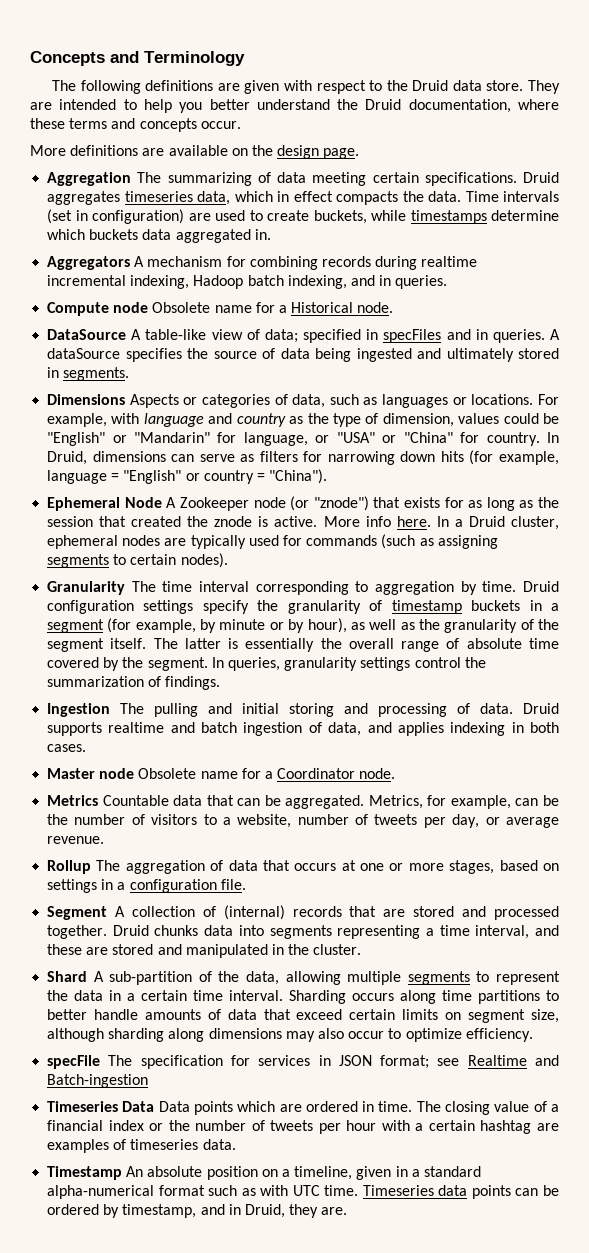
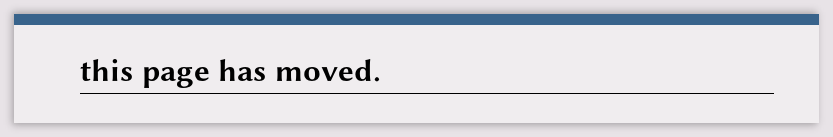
- Concepts and Terminology
- The following definitions are given with respect to the Druid data store. They are intended to help you better understand the Druid documentation, where these terms and concepts occur.
- More definitions are available on the design page.
- Aggregation The summarizing of data meeting certain specifications. Druid aggregates timeseries data, which in effect compacts the data. Time intervals (set in configuration) are used to create buckets, while timestamps determine which buckets data aggregated in.
- Aggregators A mechanism for combining records during realtime incremental indexing, Hadoop batch indexing, and in queries.
- Compute node Obsolete name for a Historical node.
- DataSource A table-like view of data; specified in specFiles and in queries. A dataSource specifies the source of data being ingested and ultimately stored in segments.
- Dimensions Aspects or categories of data, such as languages or locations. For example, with language and country as the type of dimension, values could be "English" or "Mandarin" for language, or "USA" or "China" for country. In Druid, dimensions can serve as filters for narrowing down hits (for example, language = "English" or country = "China").
- Ephemeral Node A Zookeeper node (or "znode") that exists for as long as the session that created the znode is active. More info here. In a Druid cluster, ephemeral nodes are typically used for commands (such as assigning segments to certain nodes).
- Granularity The time interval corresponding to aggregation by time. Druid configuration settings specify the granularity of timestamp buckets in a segment (for example, by minute or by hour), as well as the granularity of the segment itself. The latter is essentially the overall range of absolute time covered by the segment. In queries, granularity settings control the summarization of findings.
- Ingestion The pulling and initial storing and processing of data. Druid supports realtime and batch ingestion of data, and applies indexing in both cases.
- Master node Obsolete name for a Coordinator node.
- Metrics Countable data that can be aggregated. Metrics, for example, can be the number of visitors to a website, number of tweets per day, or average revenue.
- Rollup The aggregation of data that occurs at one or more stages, based on settings in a configuration file.
- Segment A collection of (internal) records that are stored and processed together. Druid chunks data into segments representing a time interval, and these are stored and manipulated in the cluster.
- Shard A sub-partition of the data, allowing multiple segments to represent the data in a certain time interval. Sharding occurs along time partitions to better handle amounts of data that exceed certain limits on segment size, although sharding along dimensions may also occur to optimize efficiency.
- specFile The specification for services in JSON format; see Realtime and Batch-ingestion
- Timeseries Data Data points which are ordered in time. The closing value of a financial index or the number of tweets per hour with a certain hashtag are examples of timeseries data.
- Timestamp An absolute position on a timeline, given in a standard alpha-numerical format such as with UTC time. Timeseries data points can be ordered by timestamp, and in Druid, they are.
+ this page has moved.

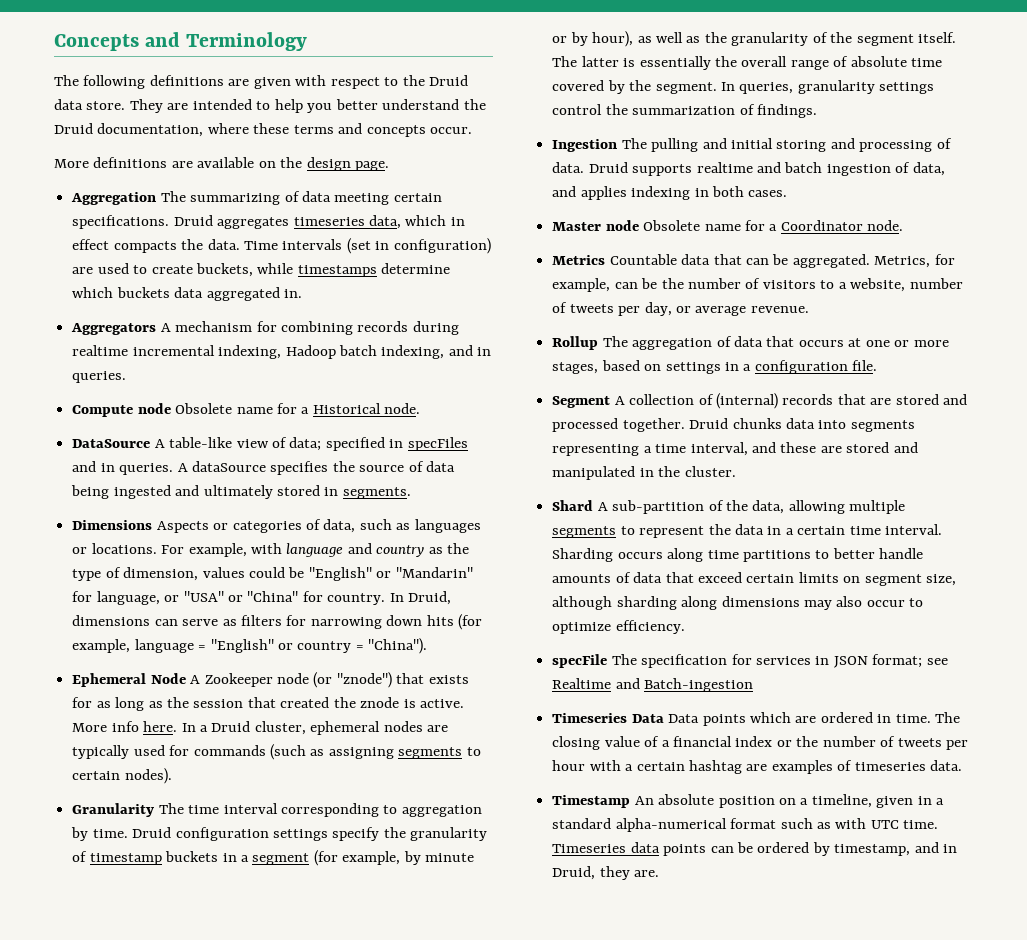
- this page has moved.
+ Concepts and Terminology
+ The following definitions are given with respect to the Druid data store. They are intended to help you better understand the Druid documentation, where these terms and concepts occur.
+ More definitions are available on the design page.
+ Aggregation The summarizing of data meeting certain specifications. Druid aggregates timeseries data, which in effect compacts the data. Time intervals (set in configuration) are used to create buckets, while timestamps determine which buckets data aggregated in.
+ Aggregators A mechanism for combining records during realtime incremental indexing, Hadoop batch indexing, and in queries.
+ Compute node Obsolete name for a Historical node.
+ DataSource A table-like view of data; specified in specFiles and in queries. A dataSource specifies the source of data being ingested and ultimately stored in segments.
+ Dimensions Aspects or categories of data, such as languages or locations. For example, with language and country as the type of dimension, values could be "English" or "Mandarin" for language, or "USA" or "China" for country. In Druid, dimensions can serve as filters for narrowing down hits (for example, language = "English" or country = "China").
+ Ephemeral Node A Zookeeper node (or "znode") that exists for as long as the session that created the znode is active. More info here. In a Druid cluster, ephemeral nodes are typically used for commands (such as assigning segments to certain nodes).
+ Granularity The time interval corresponding to aggregation by time. Druid configuration settings specify the granularity of timestamp buckets in a segment (for example, by minute or by hour), as well as the granularity of the segment itself. The latter is essentially the overall range of absolute time covered by the segment. In queries, granularity settings control the summarization of findings.
+ Ingestion The pulling and initial storing and processing of data. Druid supports realtime and batch ingestion of data, and applies indexing in both cases.
+ Master node Obsolete name for a Coordinator node.
+ Metrics Countable data that can be aggregated. Metrics, for example, can be the number of visitors to a website, number of tweets per day, or average revenue.
+ Rollup The aggregation of data that occurs at one or more stages, based on settings in a configuration file.
+ Segment A collection of (internal) records that are stored and processed together. Druid chunks data into segments representing a time interval, and these are stored and manipulated in the cluster.
+ Shard A sub-partition of the data, allowing multiple segments to represent the data in a certain time interval. Sharding occurs along time partitions to better handle amounts of data that exceed certain limits on segment size, although sharding along dimensions may also occur to optimize efficiency.
+ specFile The specification for services in JSON format; see Realtime and Batch-ingestion
+ Timeseries Data Data points which are ordered in time. The closing value of a financial index or the number of tweets per hour with a certain hashtag are examples of timeseries data.
+ Timestamp An absolute position on a timeline, given in a standard alpha-numerical format such as with UTC time. Timeseries data points can be ordered by timestamp, and in Druid, they are.

